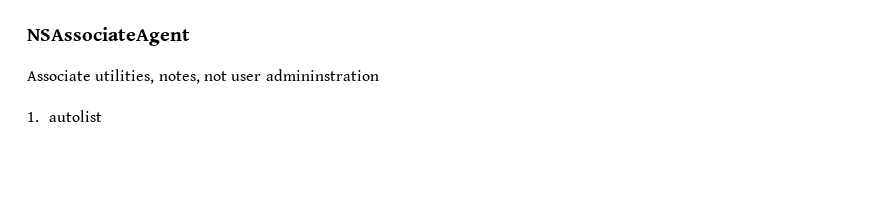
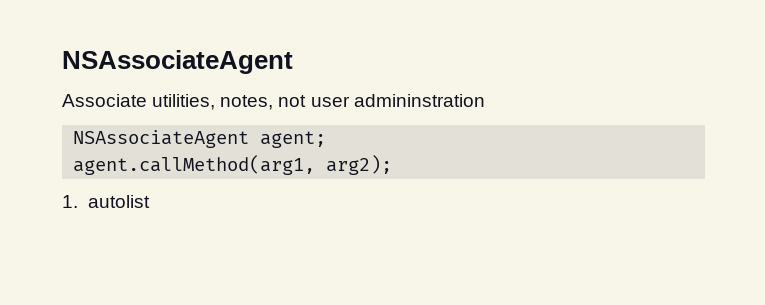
+ NSAssociateAgent agent;
+ agent.callMethod(arg1, arg2);

